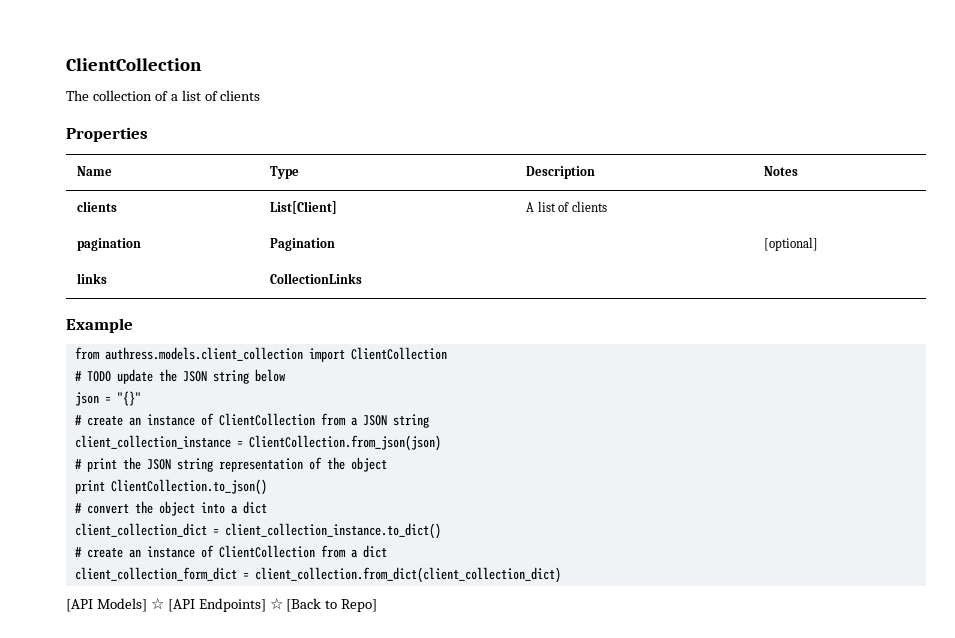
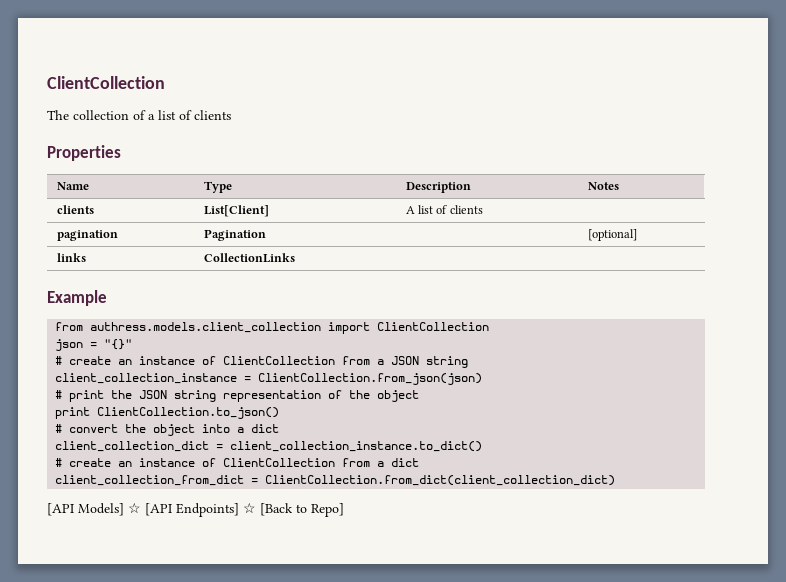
- # TODO update the JSON string below
- client_collection_form_dict = client_collection.from_dict(client_collection_dict)
+ client_collection_from_dict = ClientCollection.from_dict(client_collection_dict)

